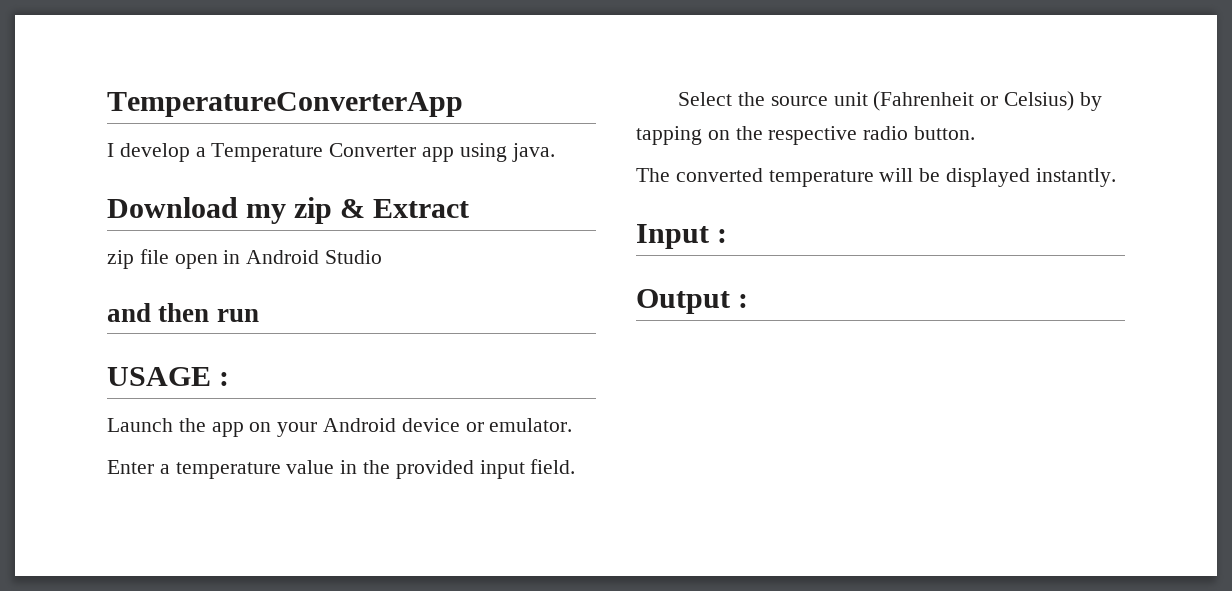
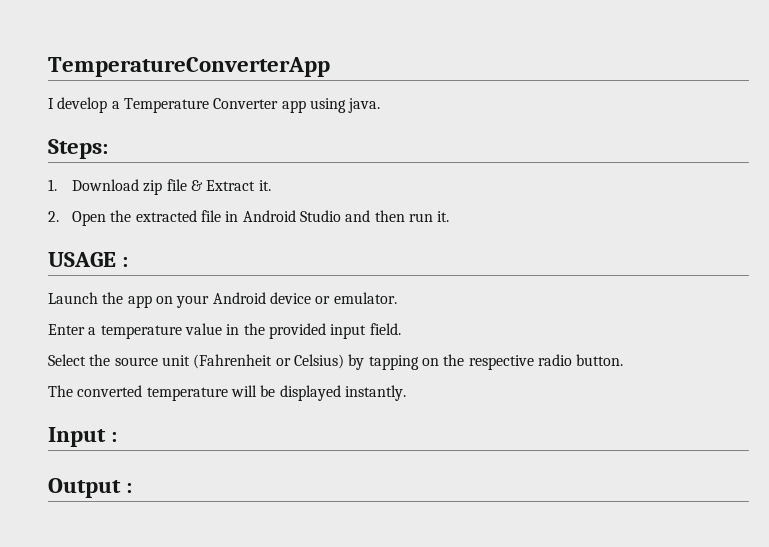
- Download my zip & Extract
- zip file open in Android Studio
- and then run
+ Steps:
+ 1. Download zip file & Extract it.
+ 2. Open the extracted file in Android Studio and then run it.

